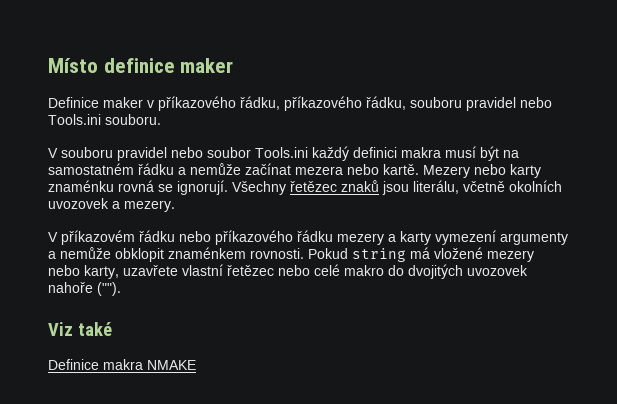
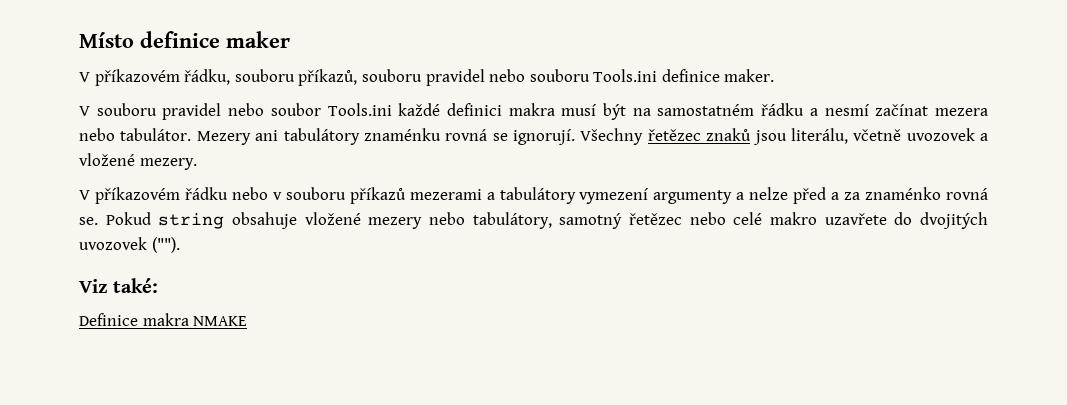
- Definice maker v příkazového řádku, příkazového řádku, souboru pravidel nebo Tools.ini souboru.
+ V příkazovém řádku, souboru příkazů, souboru pravidel nebo souboru Tools.ini definice maker.
- V souboru pravidel nebo soubor Tools.ini každý definici makra musí být na samostatném řádku a nemůže začínat mezera nebo kartě. Mezery nebo karty znaménku rovná se ignorují.
+ V souboru pravidel nebo soubor Tools.ini každé definici makra musí být na samostatném řádku a nesmí začínat mezera nebo tabulátor. Mezery ani tabulátory znaménku rovná se ignorují.
- Všechny řetězec znaků jsou literálu, včetně okolních uvozovek a mezery.
+ Všechny řetězec znaků jsou literálu, včetně uvozovek a vložené mezery.
- V příkazovém řádku nebo příkazového řádku mezery a karty vymezení argumenty a nemůže obklopit znaménkem rovnosti.
+ V příkazovém řádku nebo v souboru příkazů mezerami a tabulátory vymezení argumenty a nelze před a za znaménko rovná se.
- Pokud string má vložené mezery nebo karty, uzavřete vlastní řetězec nebo celé makro do dvojitých uvozovek nahoře ("").
+ Pokud string obsahuje vložené mezery nebo tabulátory, samotný řetězec nebo celé makro uzavřete do dvojitých uvozovek ("").
- Viz také
+ Viz také:

